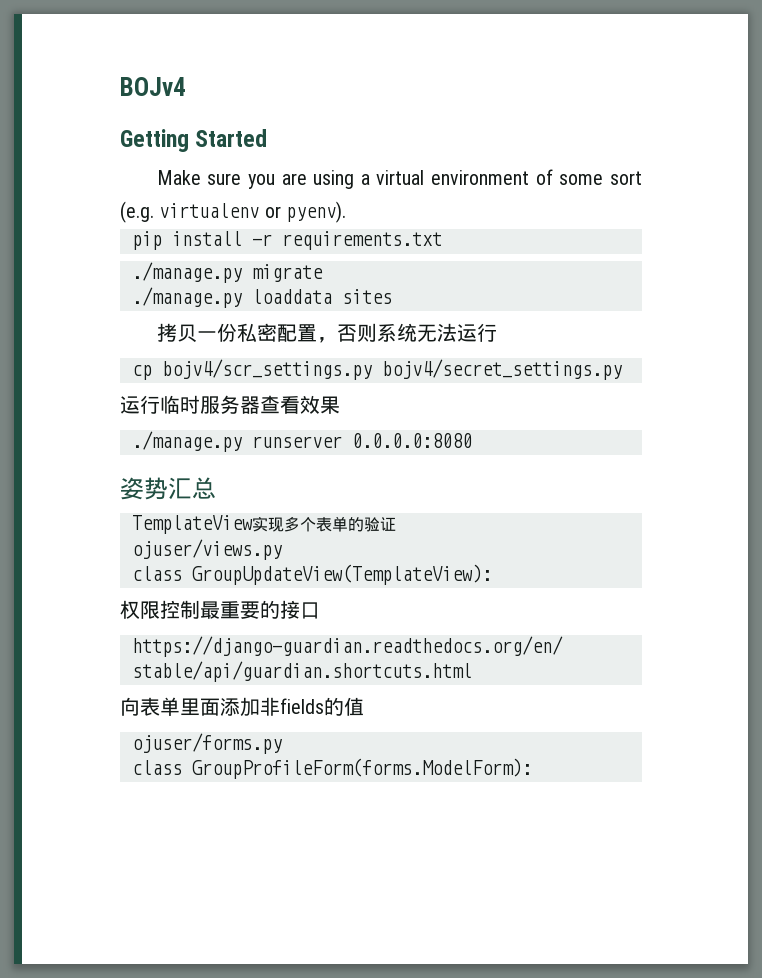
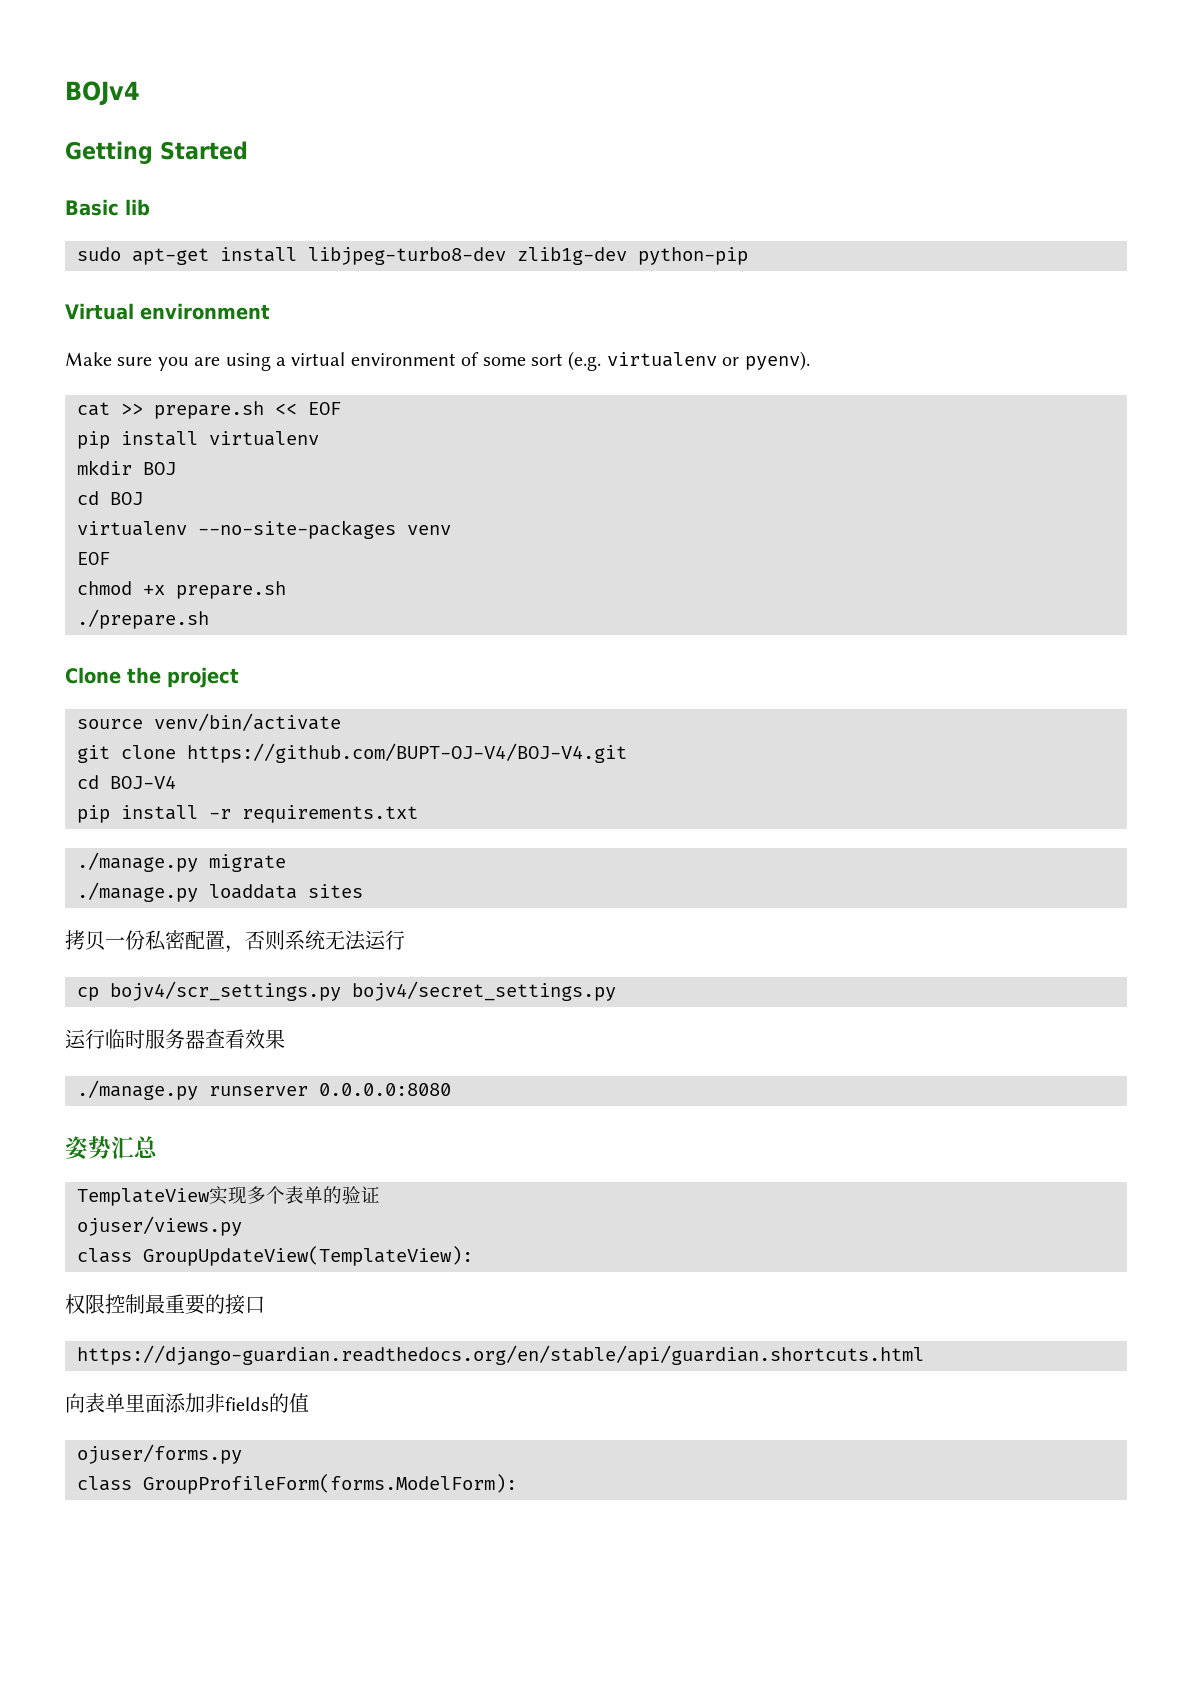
+ Basic lib
+ sudo apt-get install libjpeg-turbo8-dev zlib1g-dev python-pip
+ Virtual environment
+ cat >> prepare.sh << EOF
+ pip install virtualenv
+ mkdir BOJ
+ cd BOJ
+ virtualenv --no-site-packages venv
+ EOF
+ chmod +x prepare.sh
+ ./prepare.sh
+ Clone the project
+ source venv/bin/activate
+ git clone https://github.com/BUPT-OJ-V4/BOJ-V4.git
+ cd BOJ-V4

